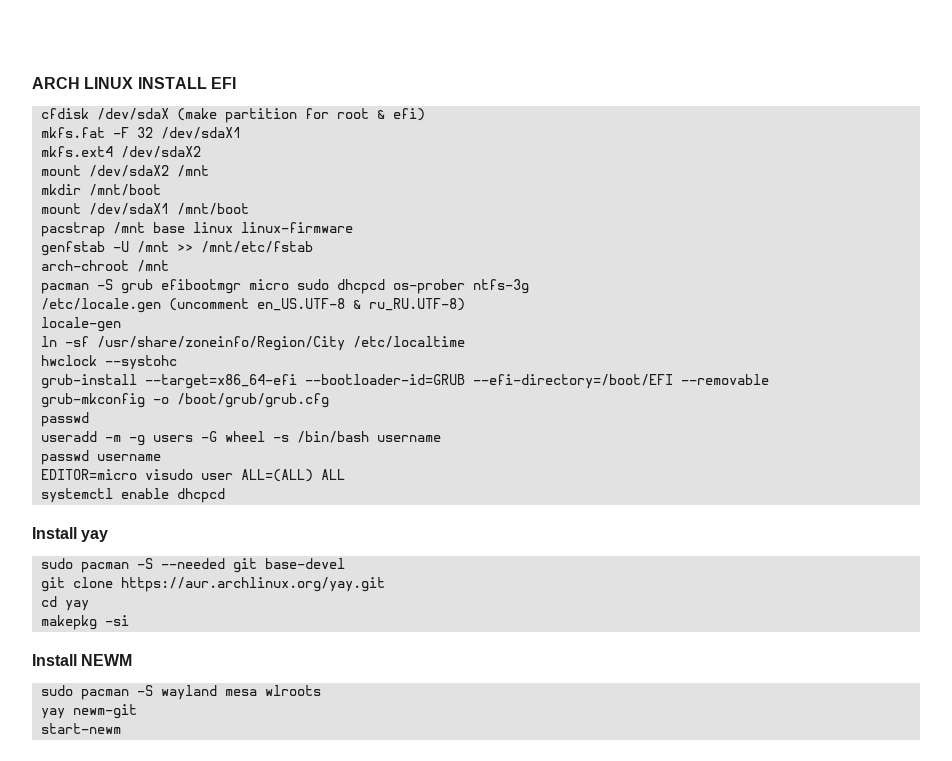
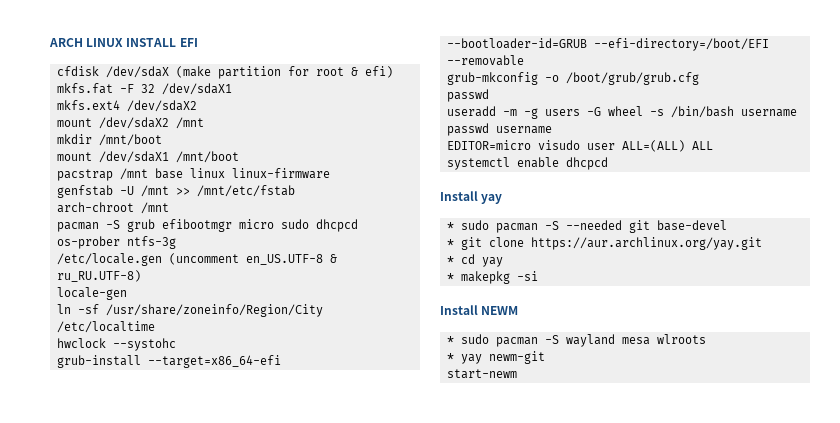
- sudo pacman -S --needed git base-devel
+ * sudo pacman -S --needed git base-devel
- git clone https://aur.archlinux.org/yay.git
+ * git clone https://aur.archlinux.org/yay.git
- cd yay
+ * cd yay
- makepkg -si
+ * makepkg -si
- sudo pacman -S wayland mesa wlroots
+ * sudo pacman -S wayland mesa wlroots
- yay newm-git
+ * yay newm-git

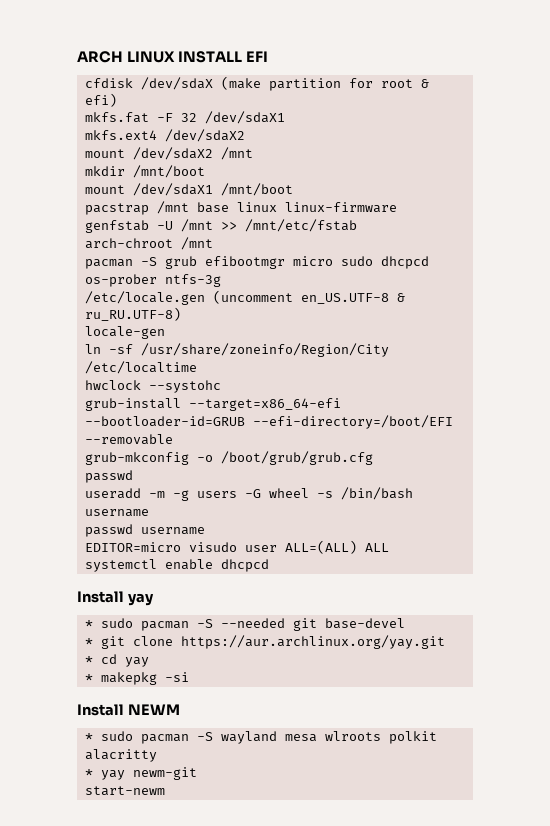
- * sudo pacman -S wayland mesa wlroots
+ * sudo pacman -S wayland mesa wlroots polkit alacritty

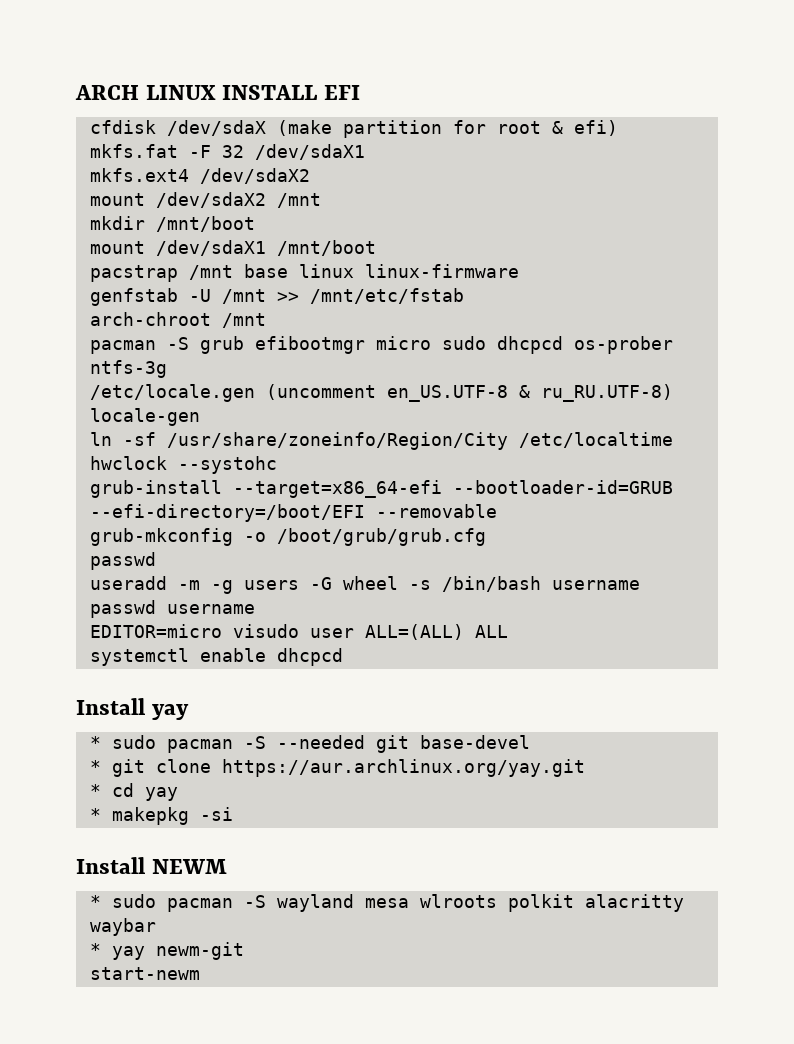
- * sudo pacman -S wayland mesa wlroots polkit alacritty
+ * sudo pacman -S wayland mesa wlroots polkit alacritty waybar

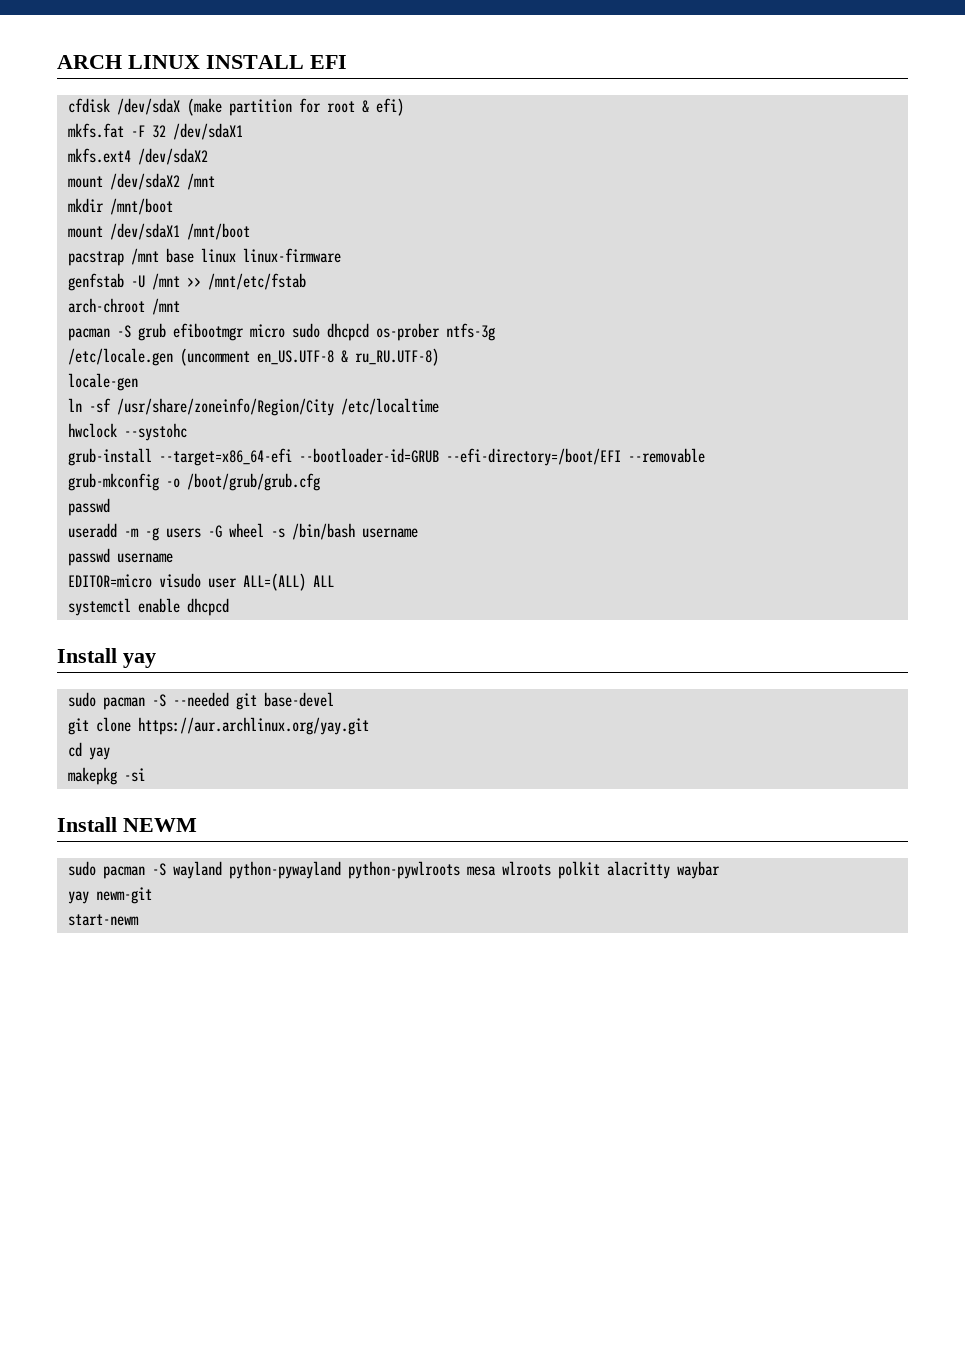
- * sudo pacman -S --needed git base-devel
+ sudo pacman -S --needed git base-devel
- * git clone https://aur.archlinux.org/yay.git
+ git clone https://aur.archlinux.org/yay.git
- * cd yay
+ cd yay
- * makepkg -si
+ makepkg -si
- * sudo pacman -S wayland mesa wlroots polkit alacritty waybar
+ sudo pacman -S wayland python-pywayland python-pywlroots mesa wlroots polkit alacritty waybar
- * yay newm-git
+ yay newm-git

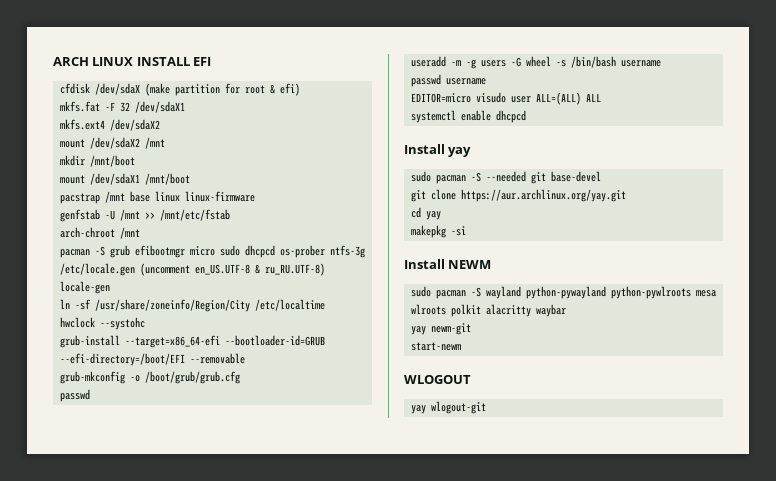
+ WLOGOUT
+ yay wlogout-git

